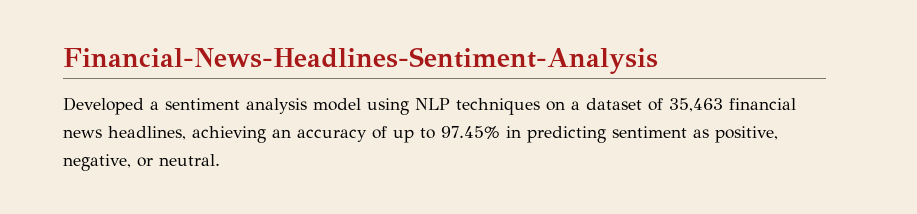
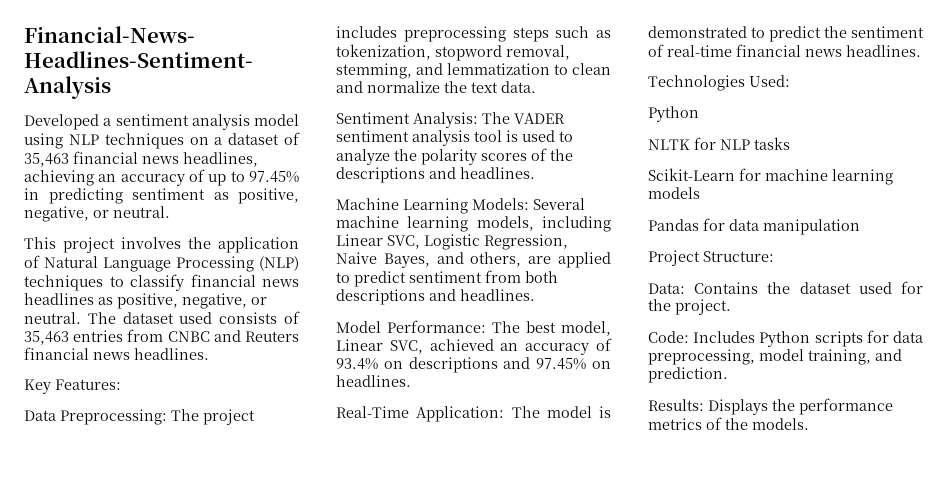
+ This project involves the application of Natural Language Processing (NLP) techniques to classify financial news headlines as positive, negative, or neutral. The dataset used consists of 35,463 entries from CNBC and Reuters financial news headlines.
+ Key Features:
+ Data Preprocessing: The project includes preprocessing steps such as tokenization, stopword removal, stemming, and lemmatization to clean and normalize the text data.
+ Sentiment Analysis: The VADER sentiment analysis tool is used to analyze the polarity scores of the descriptions and headlines.
+ Machine Learning Models: Several machine learning models, including Linear SVC, Logistic Regression, Naive Bayes, and others, are applied to predict sentiment from both descriptions and headlines.
+ Model Performance: The best model, Linear SVC, achieved an accuracy of 93.4% on descriptions and 97.45% on headlines.
+ Real-Time Application: The model is demonstrated to predict the sentiment of real-time financial news headlines.
+ Technologies Used:
+ Python
+ NLTK for NLP tasks
+ Scikit-Learn for machine learning models
+ Pandas for data manipulation
+ Project Structure:
+ Data: Contains the dataset used for the project.
+ Code: Includes Python scripts for data preprocessing, model training, and prediction.
+ Results: Displays the performance metrics of the models.

